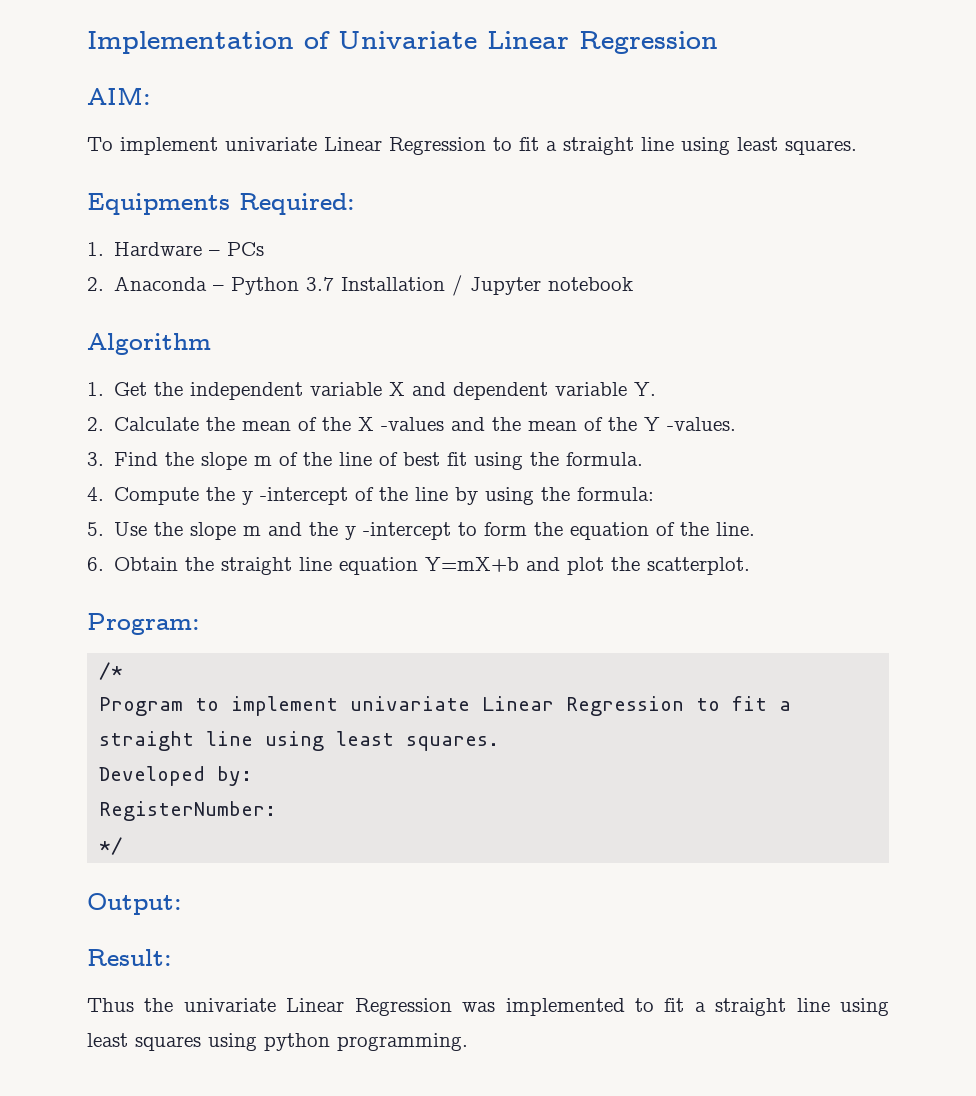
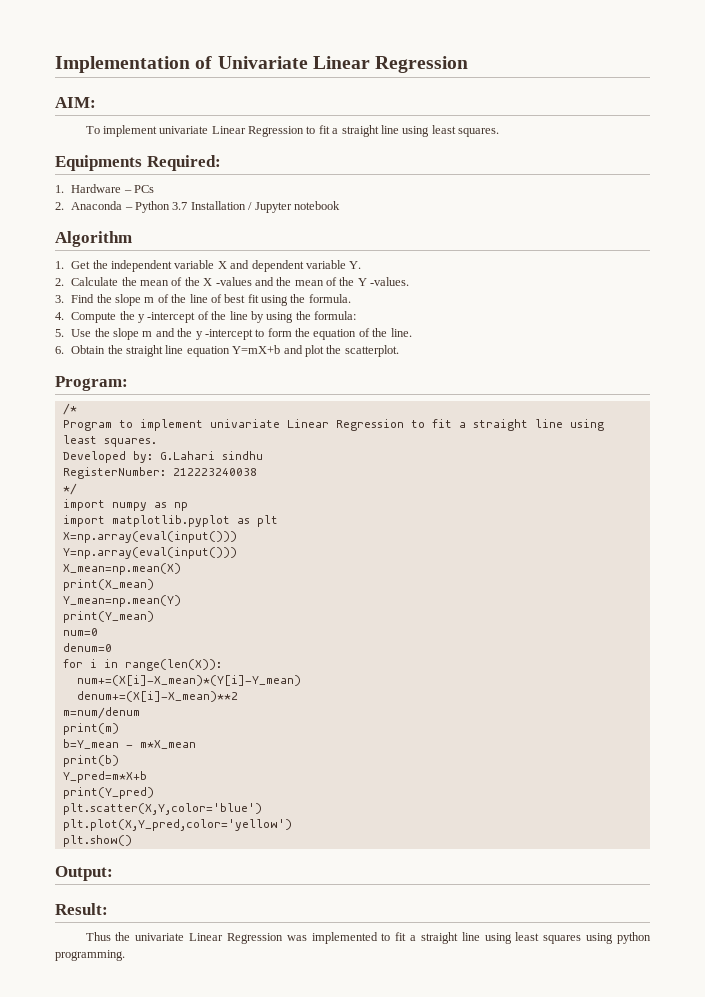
- Developed by:
+ Developed by: G.Lahari sindhu
- RegisterNumber:
+ RegisterNumber: 212223240038
+ import numpy as np
+ import matplotlib.pyplot as plt
+ X=np.array(eval(input()))
+ Y=np.array(eval(input()))
+ X_mean=np.mean(X)
+ print(X_mean)
+ Y_mean=np.mean(Y)
+ print(Y_mean)
+ num=0
+ denum=0
+ for i in range(len(X)):
+ num+=(X[i]-X_mean)*(Y[i]-Y_mean)
+ denum+=(X[i]-X_mean)**2
+ m=num/denum
+ print(m)
+ b=Y_mean - m*X_mean
+ print(b)
+ Y_pred=m*X+b
+ print(Y_pred)
+ plt.scatter(X,Y,color='blue')
+ plt.plot(X,Y_pred,color='yellow')
+ plt.show()

